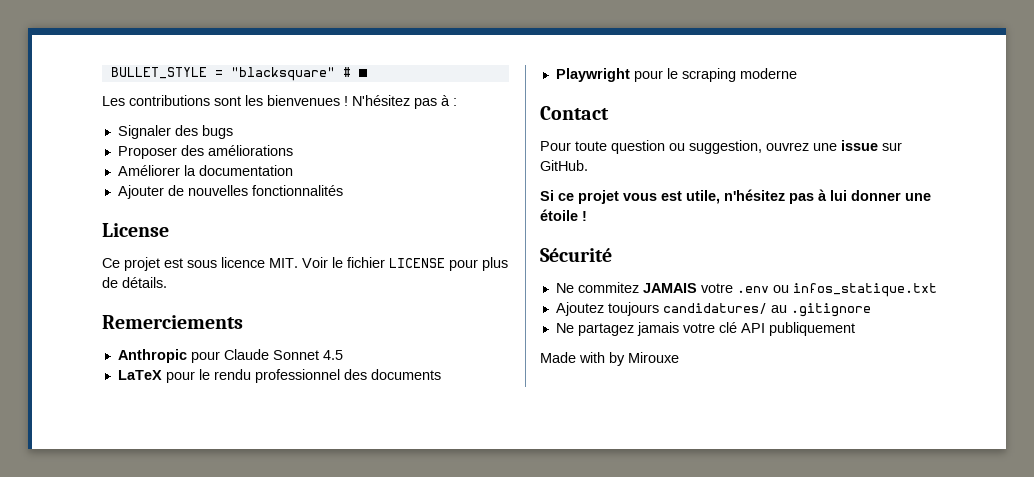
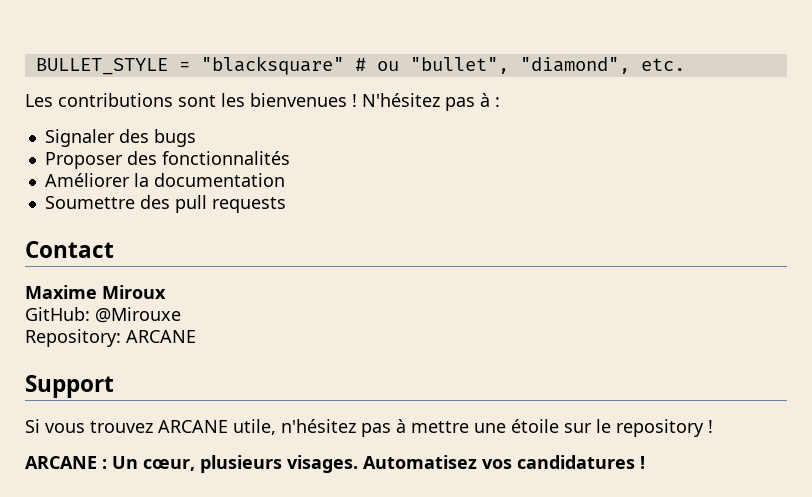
- BULLET_STYLE = "blacksquare" # ■
+ BULLET_STYLE = "blacksquare" # ou "bullet", "diamond", etc.
- Proposer des améliorations
+ Proposer des fonctionnalités
- Ajouter de nouvelles fonctionnalités
- License
- Ce projet est sous licence MIT. Voir le fichier LICENSE pour plus de détails.
- Remerciements
- Anthropic pour Claude Sonnet 4.5
- LaTeX pour le rendu professionnel des documents
- Playwright pour le scraping moderne
+ Soumettre des pull requests
  Contact
- Pour toute question ou suggestion, ouvrez une issue sur GitHub.
- Si ce projet vous est utile, n'hésitez pas à lui donner une étoile !
- Sécurité
- Ne commitez JAMAIS votre .env ou infos_statique.txt
- Ajoutez toujours candidatures/ au .gitignore
- Ne partagez jamais votre clé API publiquement
- Made with by Mirouxe
+ Maxime Miroux
+ GitHub: @Mirouxe
+ Repository: ARCANE
+ Support
+ Si vous trouvez ARCANE utile, n'hésitez pas à mettre une étoile sur le repository !
+ ARCANE : Un cœur, plusieurs visages. Automatisez vos candidatures !

